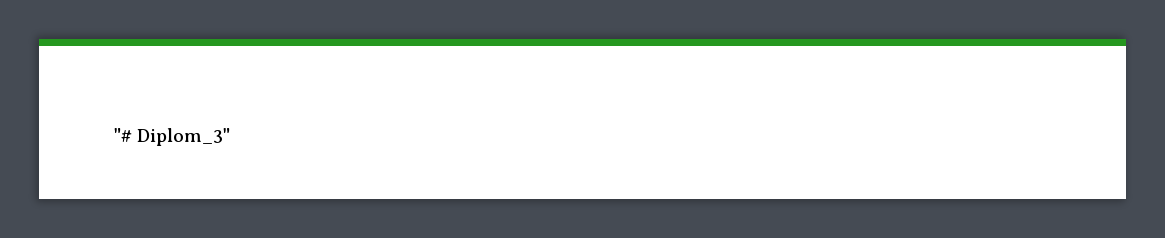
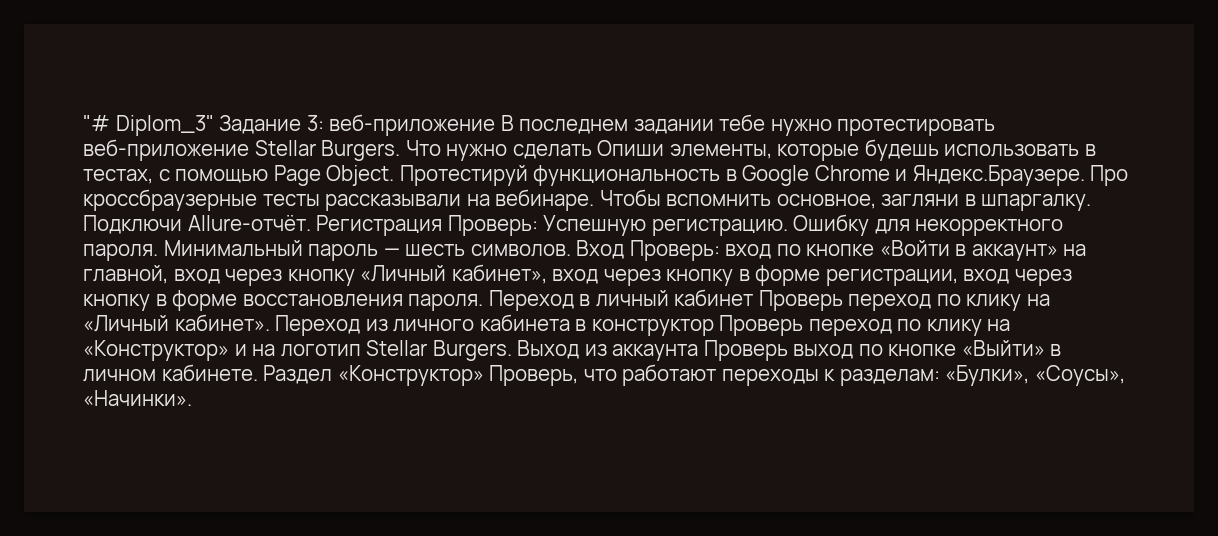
- "# Diplom_3"
+ "# Diplom_3" Задание 3: веб-приложение В последнем задании тебе нужно протестировать веб-приложение Stellar Burgers. Что нужно сделать Опиши элементы, которые будешь использовать в тестах, с помощью Page Object. Протестируй функциональность в Google Chrome и Яндекс.Браузере. Про кроссбраузерные тесты рассказывали на вебинаре. Чтобы вспомнить основное, загляни в шпаргалку. Подключи Allure-отчёт. Регистрация Проверь: Успешную регистрацию. Ошибку для некорректного пароля. Минимальный пароль — шесть символов. Вход Проверь: вход по кнопке «Войти в аккаунт» на главной, вход через кнопку «Личный кабинет», вход через кнопку в форме регистрации, вход через кнопку в форме восстановления пароля. Переход в личный кабинет Проверь переход по клику на «Личный кабинет». Переход из личного кабинета в конструктор Проверь переход по клику на «Конструктор» и на логотип Stellar Burgers. Выход из аккаунта Проверь выход по кнопке «Выйти» в личном кабинете. Раздел «Конструктор» Проверь, что работают переходы к разделам: «Булки», «Соусы», «Начинки».

